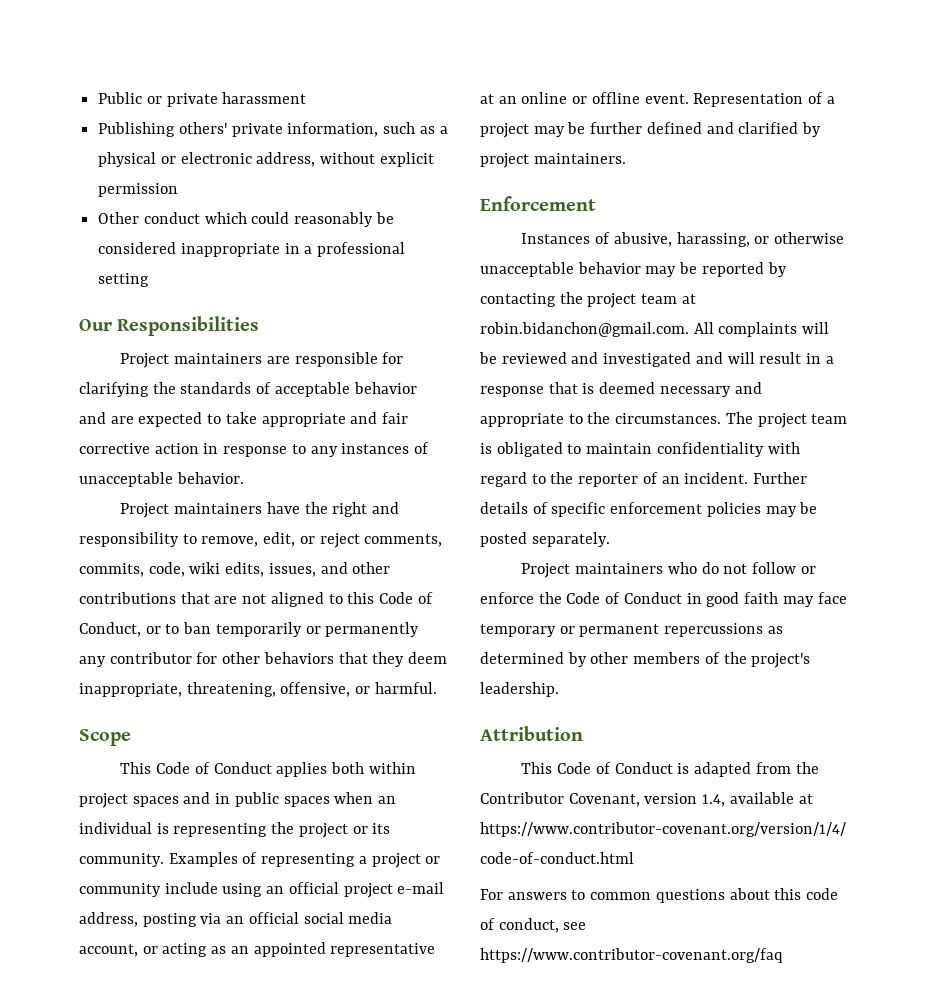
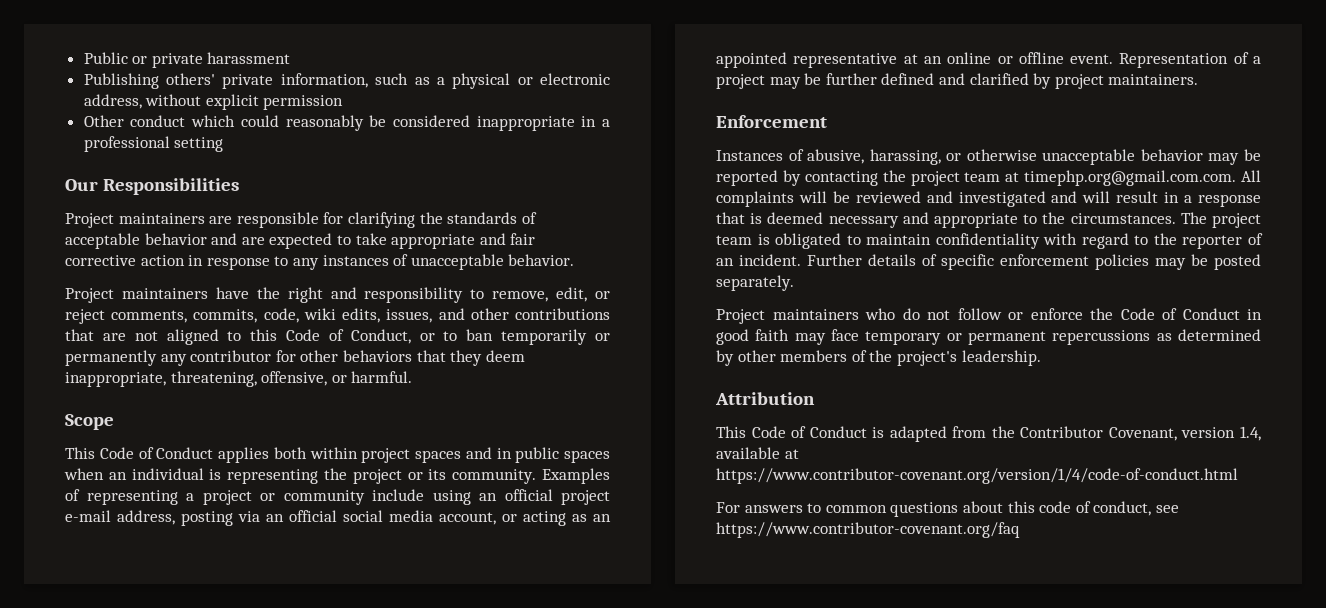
- Instances of abusive, harassing, or otherwise unacceptable behavior may be reported by contacting the project team at robin.bidanchon@gmail.com. All complaints will be reviewed and investigated and will result in a response that is deemed necessary and appropriate to the circumstances.
+ Instances of abusive, harassing, or otherwise unacceptable behavior may be reported by contacting the project team at timephp.org@gmail.com.com. All complaints will be reviewed and investigated and will result in a response that is deemed necessary and appropriate to the circumstances.

